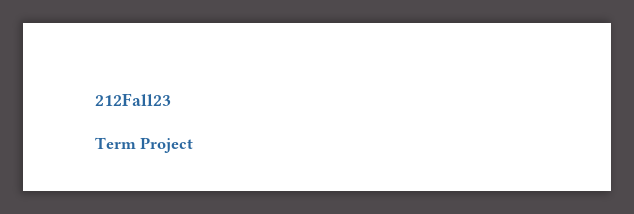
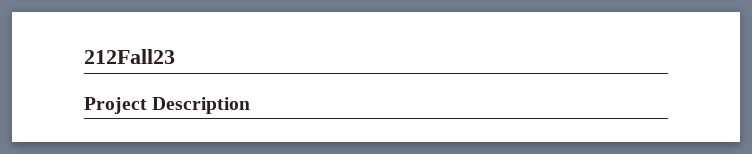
- Term Project
+ Project Description

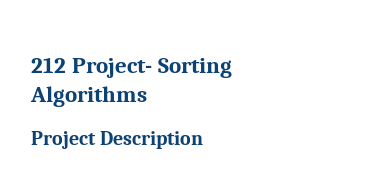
- 212Fall23
+ 212 Project- Sorting Algorithms

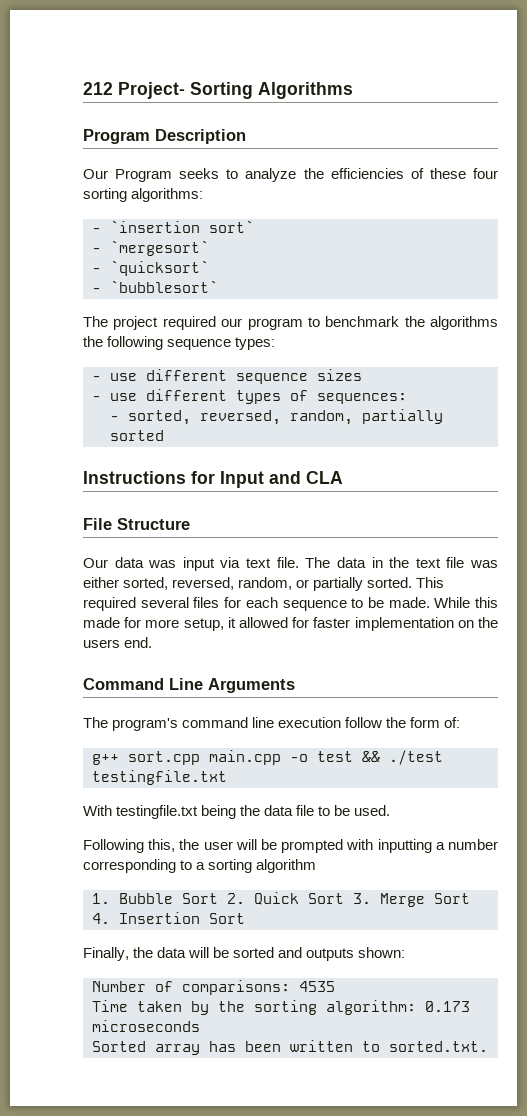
- Project Description
+ Program Description
+ Our Program seeks to analyze the efficiencies of these four sorting algorithms:
+ - `insertion sort`
+ - `mergesort`
+ - `quicksort`
+ - `bubblesort`
+ The project required our program to benchmark the algorithms the following sequence types:
+ - use different sequence sizes
+ - use different types of sequences:
+ - sorted, reversed, random, partially sorted
+ Instructions for Input and CLA
+ File Structure
+ Our data was input via text file. The data in the text file was either sorted, reversed, random, or partially sorted. This required several files for each sequence to be made. While this made for more setup, it allowed for faster implementation on the users end.
+ Command Line Arguments
+ The program's command line execution follow the form of:
+ g++ sort.cpp main.cpp -o test && ./test testingfile.txt
+ With testingfile.txt being the data file to be used.
+ Following this, the user will be prompted with inputting a number corresponding to a sorting algorithm
+ 1. Bubble Sort 2. Quick Sort 3. Merge Sort 4. Insertion Sort
+ Finally, the data will be sorted and outputs shown:
+ Number of comparisons: 4535
+ Time taken by the sorting algorithm: 0.173 microseconds
+ Sorted array has been written to sorted.txt.

